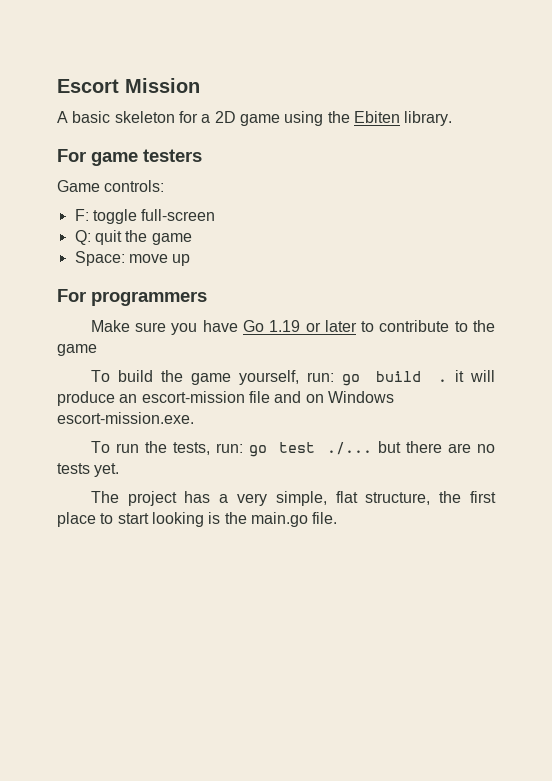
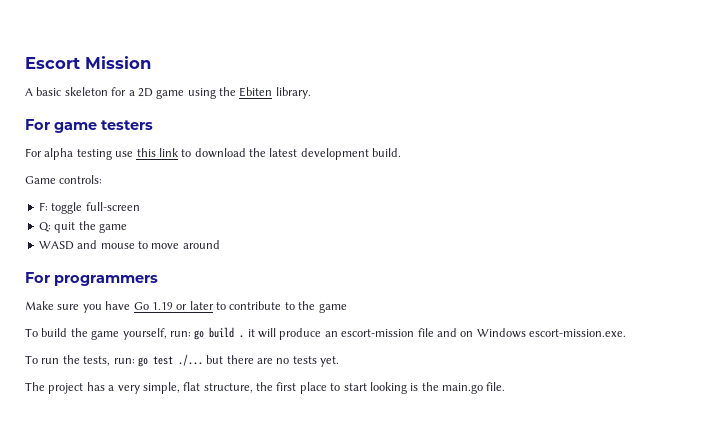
+ For alpha testing use this link to download the latest development build.
- Space: move up
+ WASD and mouse to move around

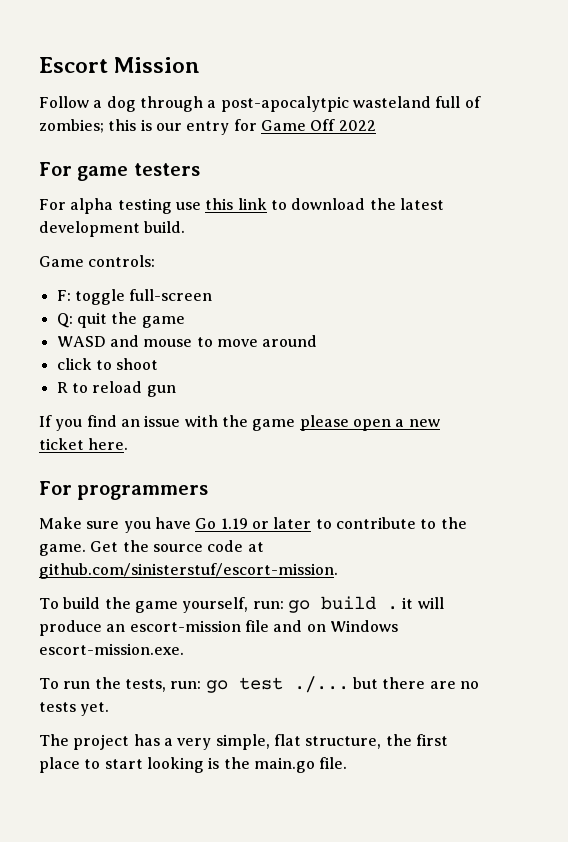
- A basic skeleton for a 2D game using the Ebiten library.
+ Follow a dog through a post-apocalytpic wasteland full of zombies; this is our entry for Game Off 2022
+ click to shoot
+ R to reload gun
+ If you find an issue with the game please open a new ticket here.
- Make sure you have Go 1.19 or later to contribute to the game
+ Make sure you have Go 1.19 or later to contribute to the game. Get the source code at github.com/sinisterstuf/escort-mission.

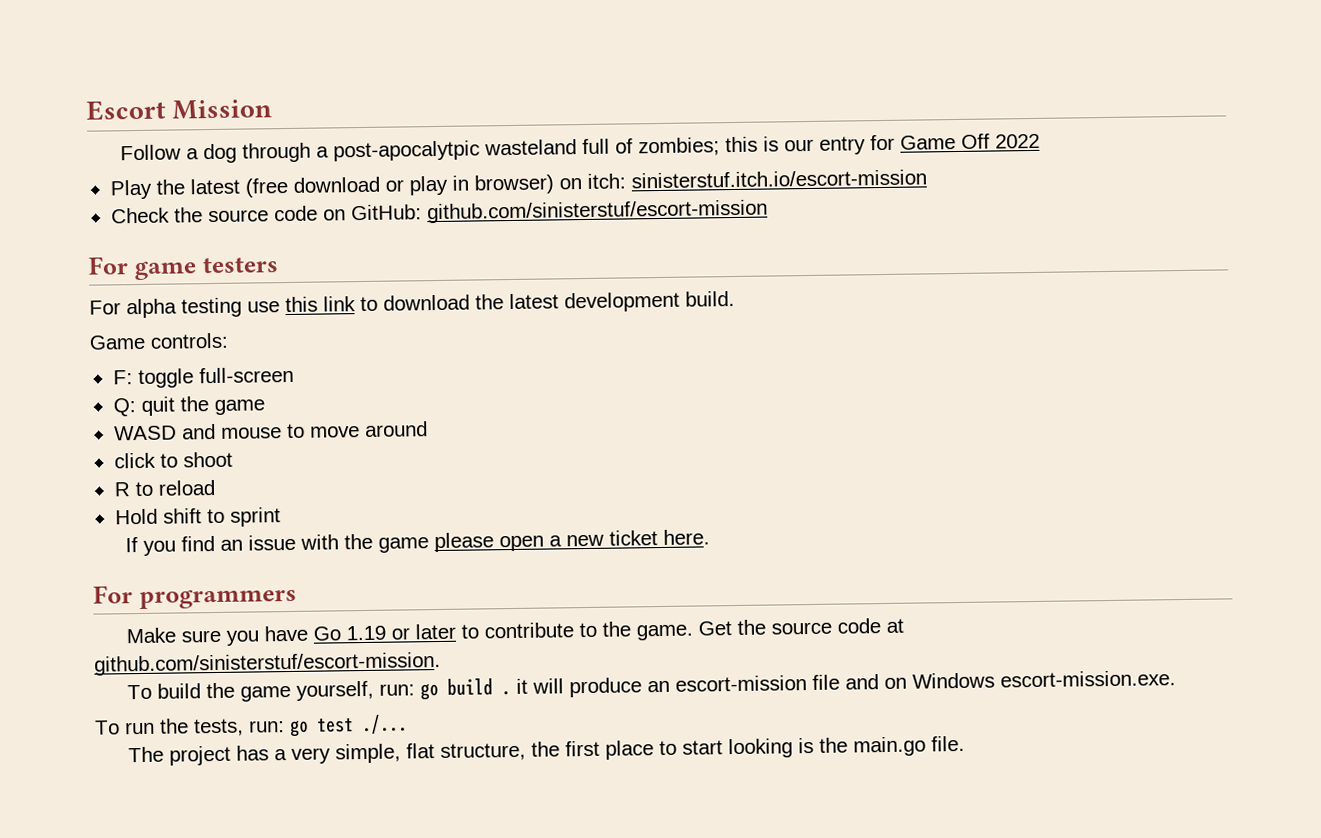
+ Play the latest (free download or play in browser) on itch: sinisterstuf.itch.io/escort-mission
+ Check the source code on GitHub: github.com/sinisterstuf/escort-mission
- R to reload gun
+ R to reload
+ Hold shift to sprint
- To run the tests, run: go test ./... but there are no tests yet.
+ To run the tests, run: go test ./...

